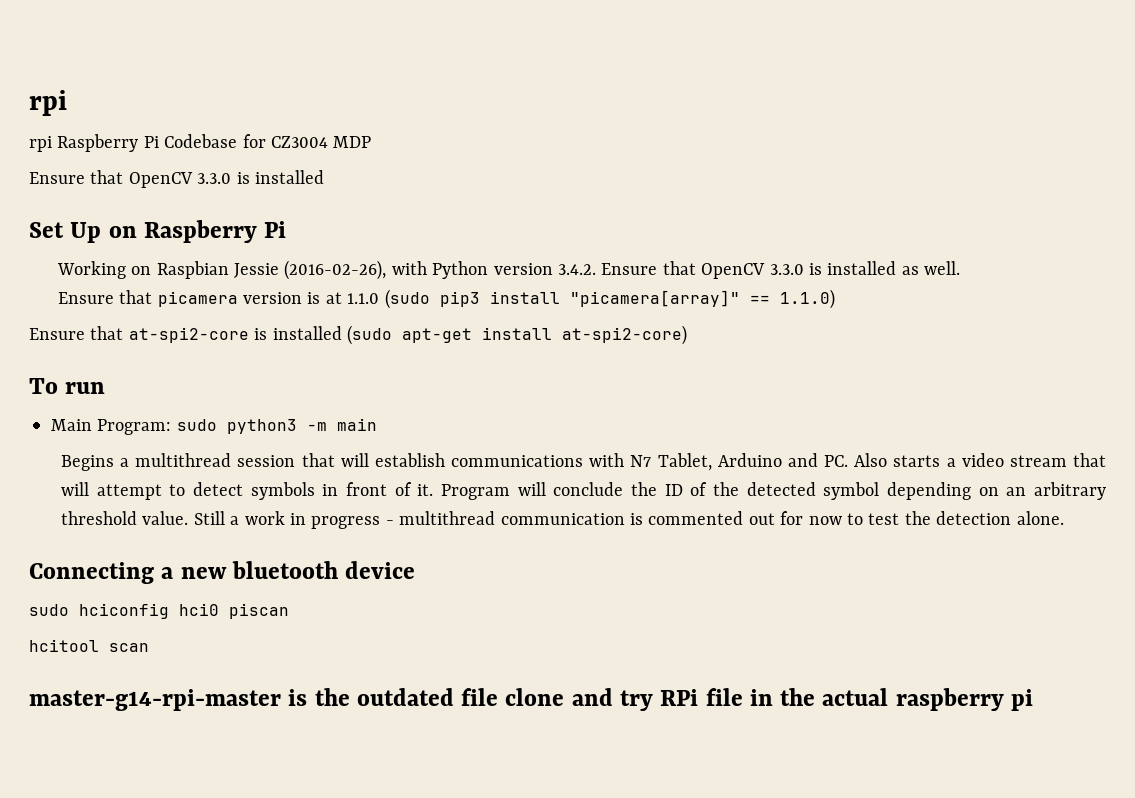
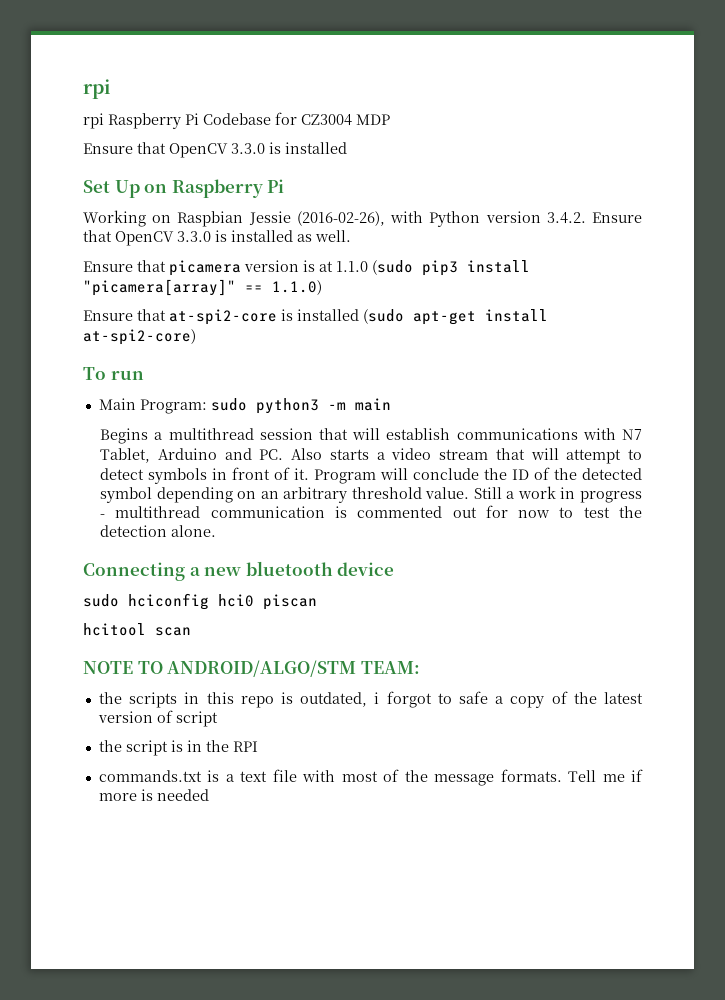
- master-g14-rpi-master is the outdated file clone and try RPi file in the actual raspberry pi
+ NOTE TO ANDROID/ALGO/STM TEAM:
+ the scripts in this repo is outdated, i forgot to safe a copy of the latest version of script
+ the script is in the RPI
+ commands.txt is a text file with most of the message formats. Tell me if more is needed

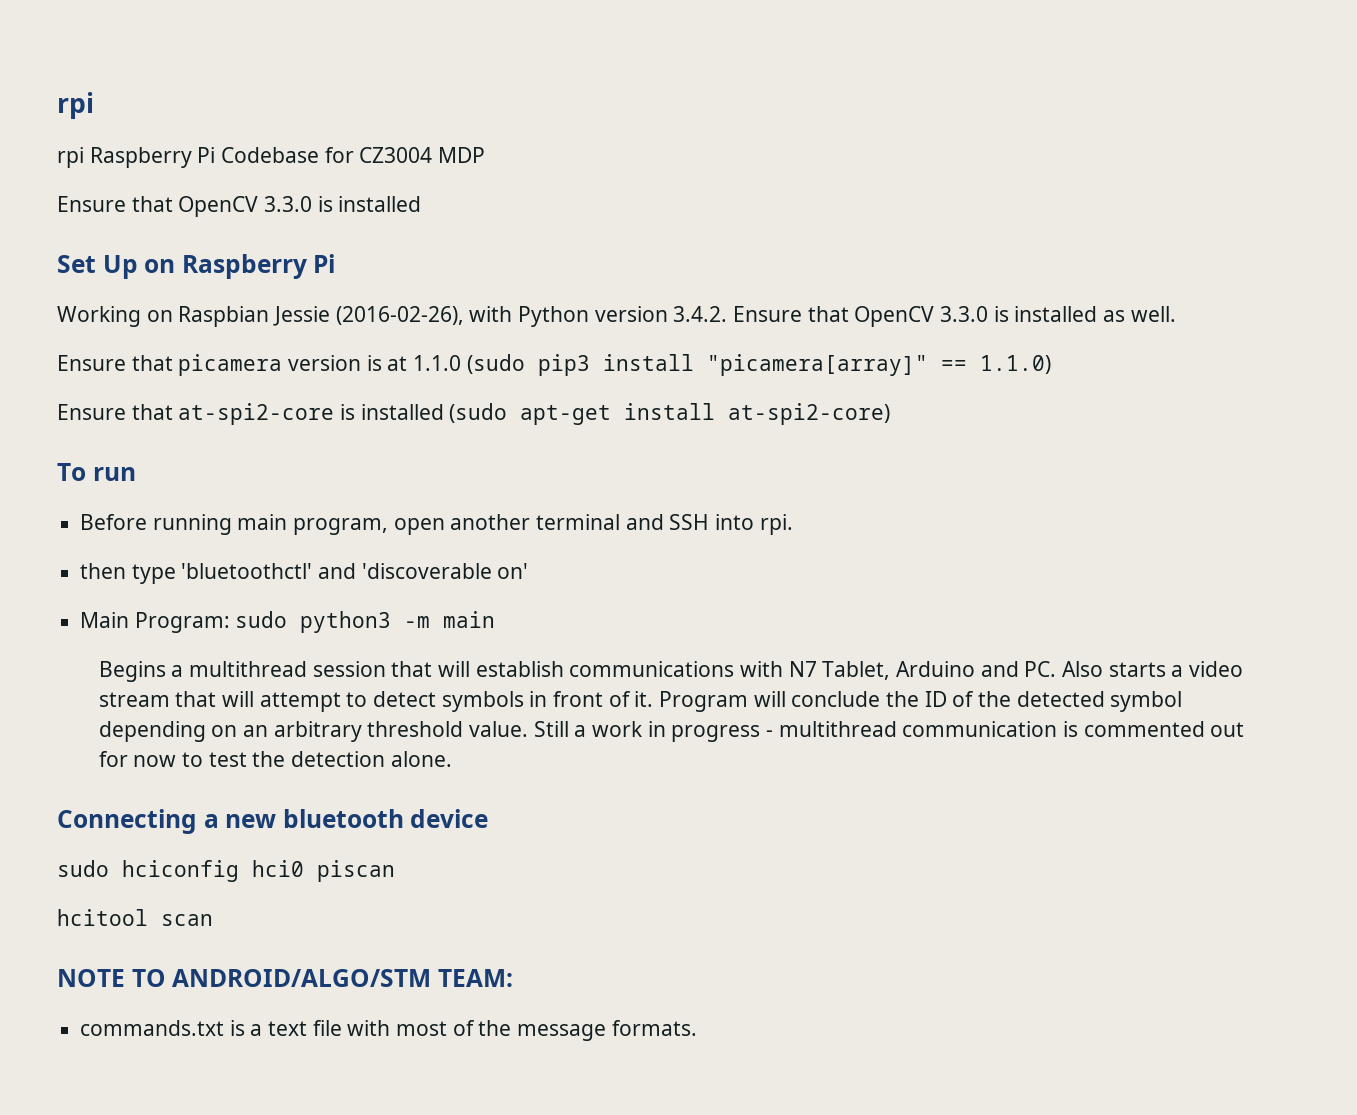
+ Before running main program, open another terminal and SSH into rpi.
+ then type 'bluetoothctl' and 'discoverable on'
- the scripts in this repo is outdated, i forgot to safe a copy of the latest version of script
- the script is in the RPI
- Tell me if more is needed

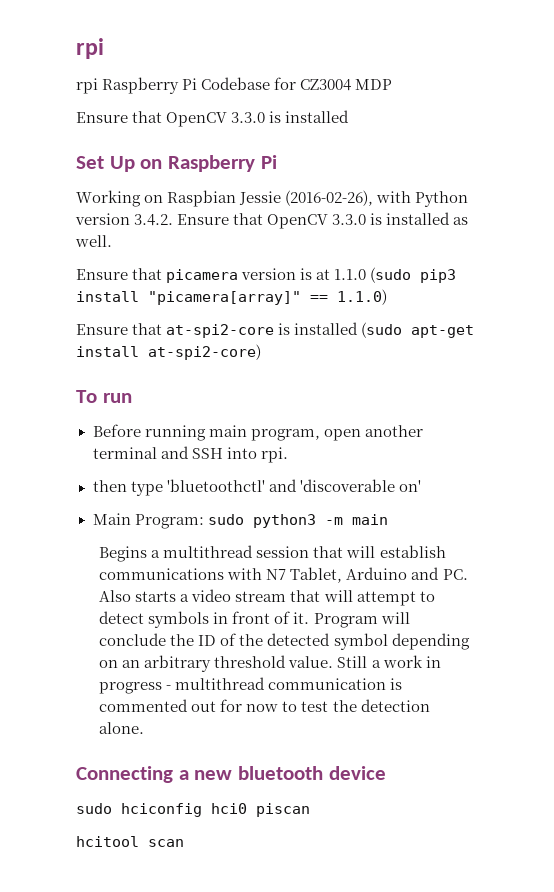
- NOTE TO ANDROID/ALGO/STM TEAM:
- commands.txt is a text file with most of the message formats.

